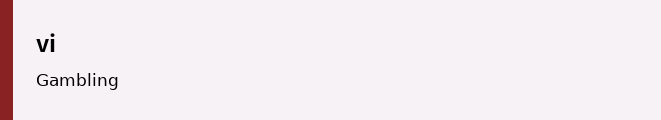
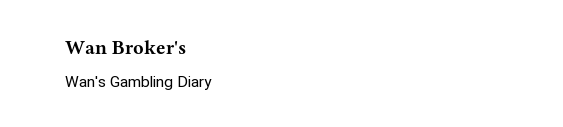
- vi
- Gambling
+ Wan Broker's
+ Wan's Gambling Diary

